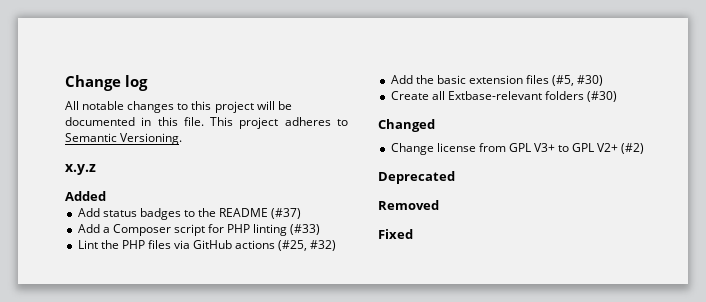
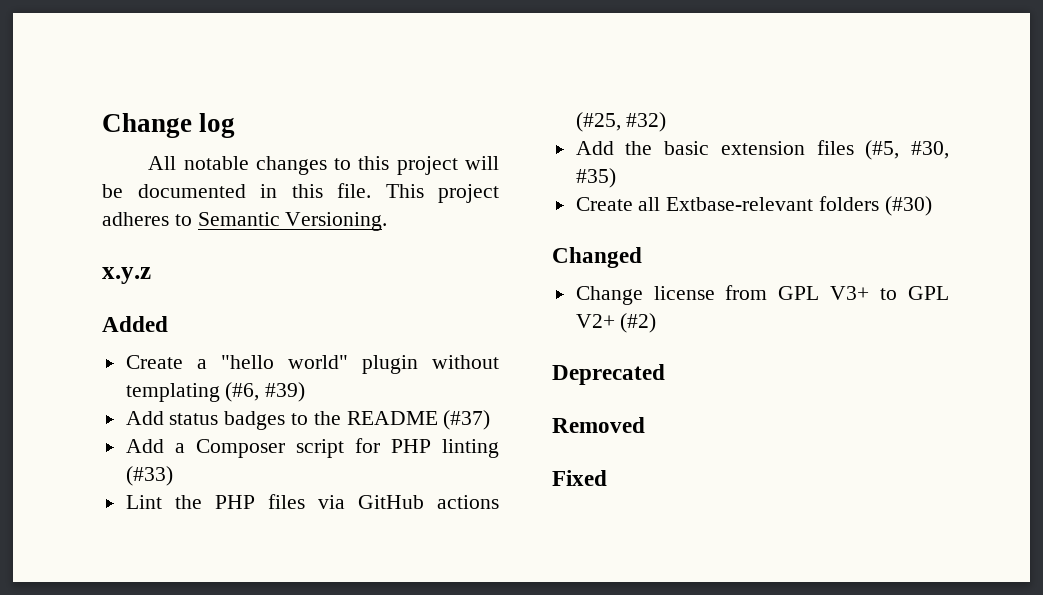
+ Create a "hello world" plugin without templating (#6, #39)
- Add the basic extension files (#5, #30)
+ Add the basic extension files (#5, #30, #35)

